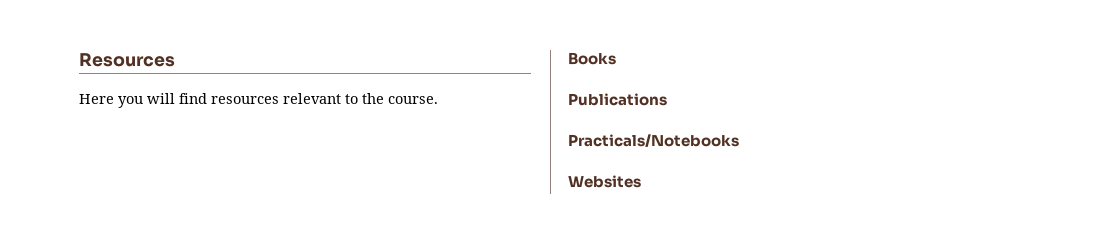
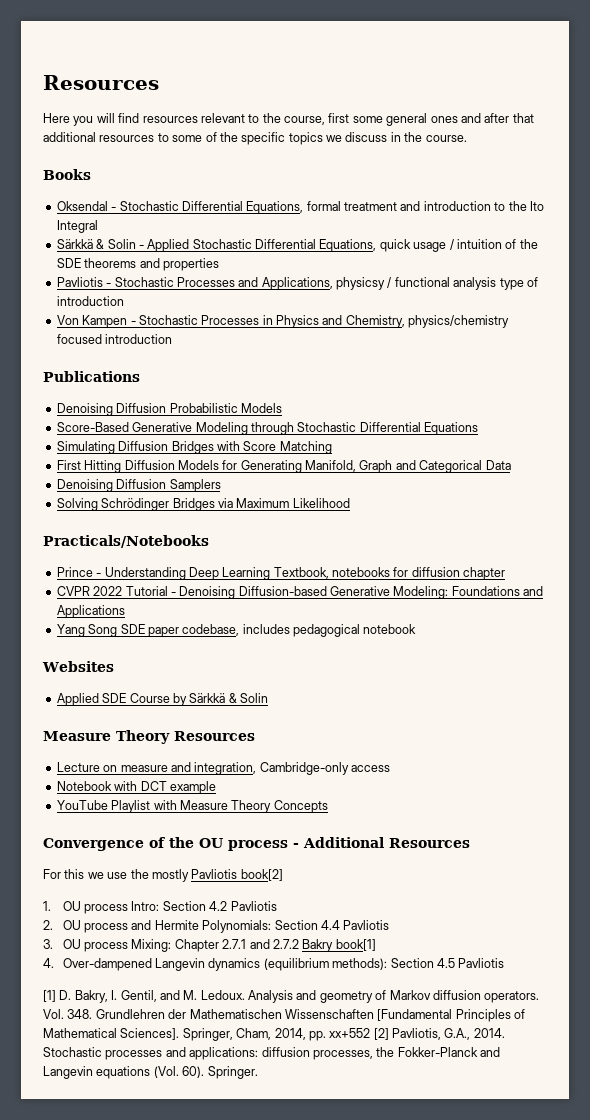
- Here you will find resources relevant to the course.
+ Here you will find resources relevant to the course, first some general ones and after that additional resources to some of the specific topics we discuss in the course.
  Books
+ Oksendal - Stochastic Differential Equations, formal treatment and introduction to the Ito Integral
+ Särkkä & Solin - Applied Stochastic Differential Equations, quick usage / intuition of the SDE theorems and properties
+ Pavliotis - Stochastic Processes and Applications, physicsy / functional analysis type of introduction
+ Von Kampen - Stochastic Processes in Physics and Chemistry, physics/chemistry focused introduction
  Publications
+ Denoising Diffusion Probabilistic Models
+ Score-Based Generative Modeling through Stochastic Differential Equations
+ Simulating Diffusion Bridges with Score Matching
+ First Hitting Diffusion Models for Generating Manifold, Graph and Categorical Data
+ Denoising Diffusion Samplers
+ Solving Schrödinger Bridges via Maximum Likelihood
  Practicals/Notebooks
+ Prince - Understanding Deep Learning Textbook, notebooks for diffusion chapter
+ CVPR 2022 Tutorial - Denoising Diffusion-based Generative Modeling: Foundations and Applications
+ Yang Song SDE paper codebase, includes pedagogical notebook
  Websites
+ Applied SDE Course by Särkkä & Solin
+ Measure Theory Resources
+ Lecture on measure and integration, Cambridge-only access
+ Notebook with DCT example
+ YouTube Playlist with Measure Theory Concepts
+ Convergence of the OU process - Additional Resources
+ For this we use the mostly Pavliotis book[2]
+ 1. OU process Intro: Section 4.2 Pavliotis
+ 2. OU process and Hermite Polynomials: Section 4.4 Pavliotis
+ 3. OU process Mixing: Chapter 2.7.1 and 2.7.2 Bakry book[1]
+ 4. Over-dampened Langevin dynamics (equilibrium methods): Section 4.5 Pavliotis
+ [1] D. Bakry, I. Gentil, and M. Ledoux. Analysis and geometry of Markov diffusion operators. Vol. 348. Grundlehren der Mathematischen Wissenschaften [Fundamental Principles of Mathematical Sciences]. Springer, Cham, 2014, pp. xx+552 [2] Pavliotis, G.A., 2014. Stochastic processes and applications: diffusion processes, the Fokker-Planck and Langevin equations (Vol. 60). Springer.

